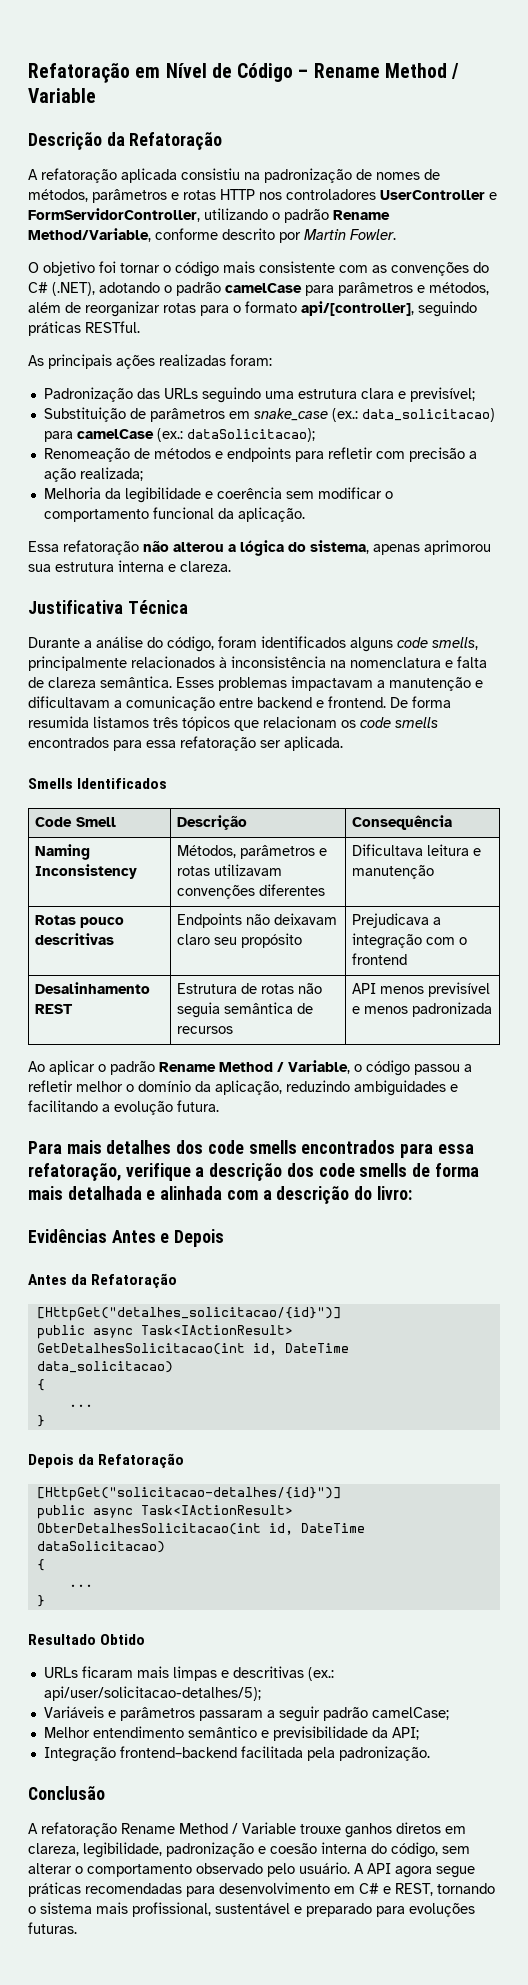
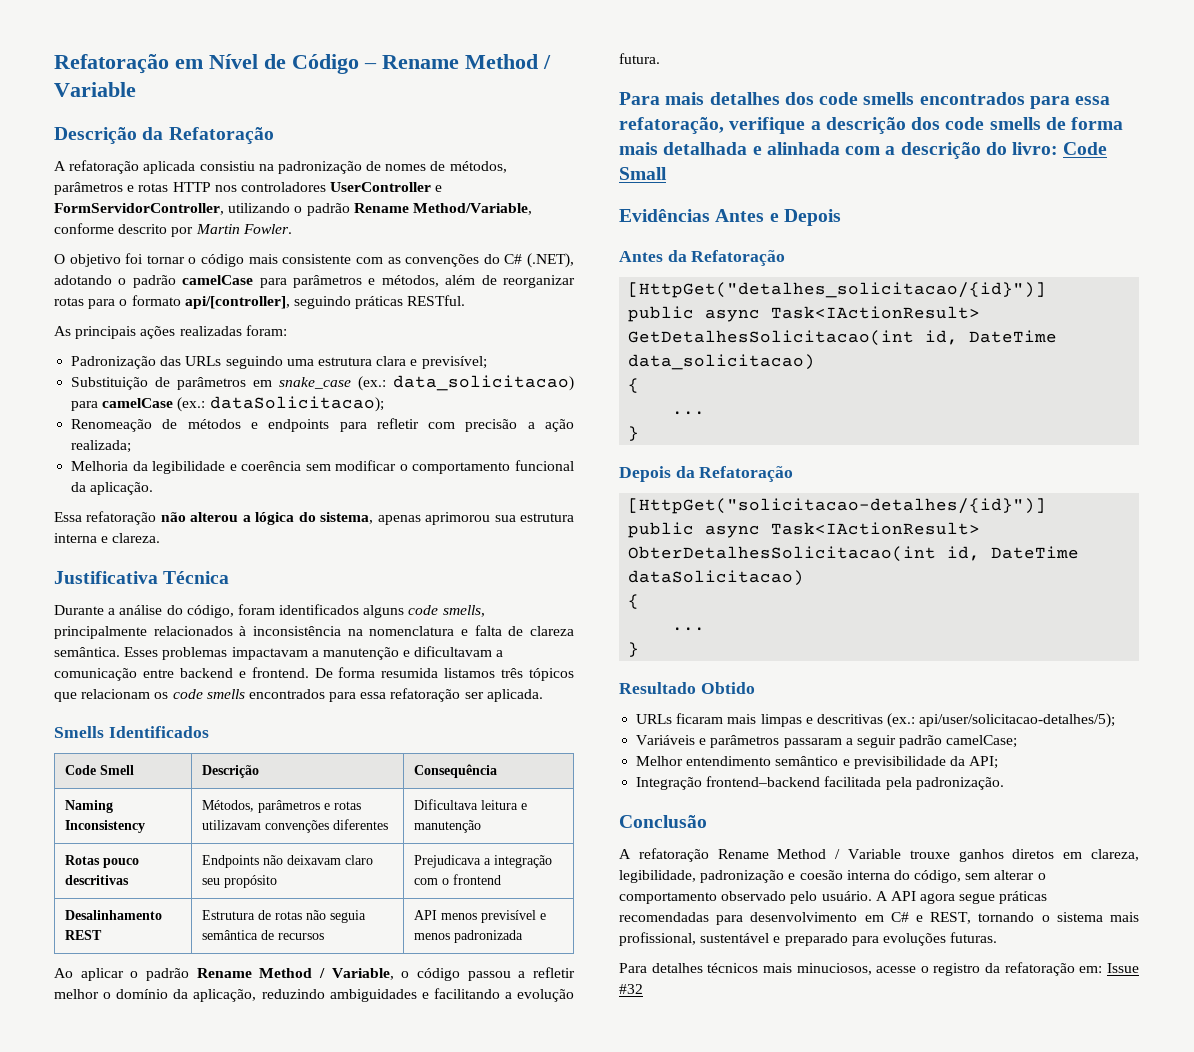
- Para mais detalhes dos code smells encontrados para essa refatoração, verifique a descrição dos code smells de forma mais detalhada e alinhada com a descrição do livro:
+ Para mais detalhes dos code smells encontrados para essa refatoração, verifique a descrição dos code smells de forma mais detalhada e alinhada com a descrição do livro: Code Small
+ Para detalhes técnicos mais minuciosos, acesse o registro da refatoração em: Issue #32

